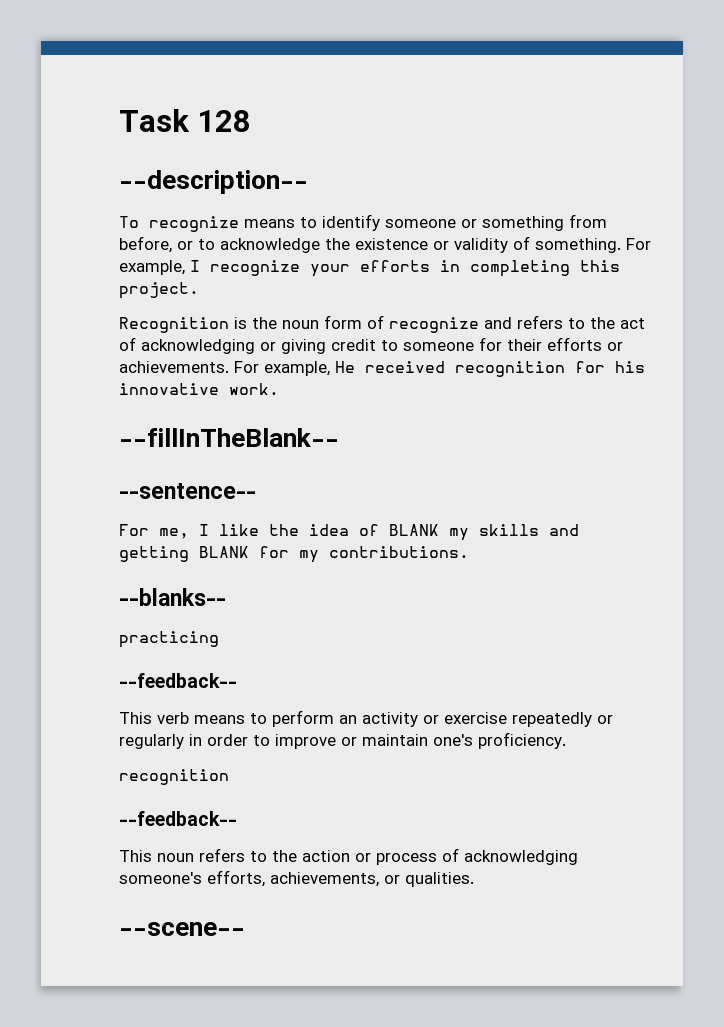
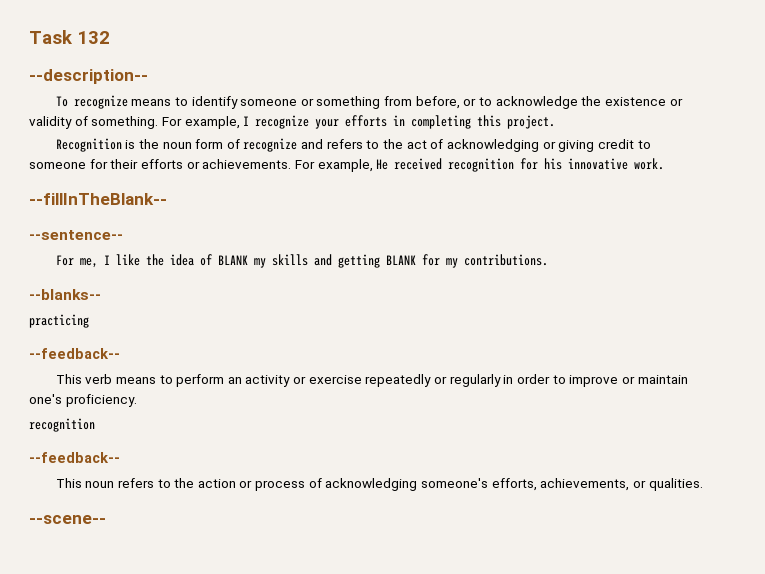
- Task 128
+ Task 132

